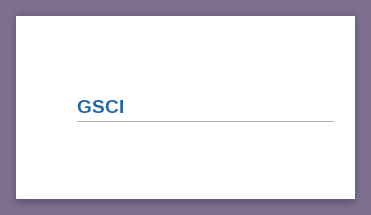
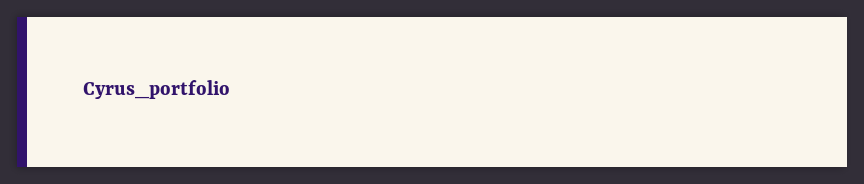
- GSCI
+ Cyrus_portfolio

